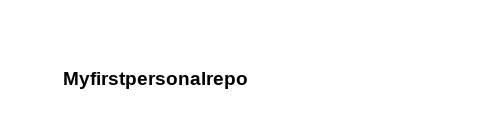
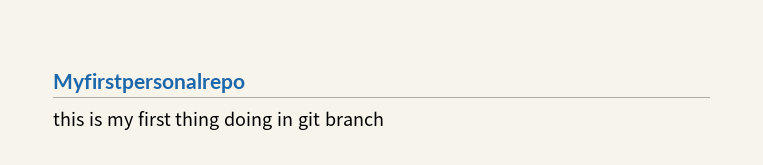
+ this is my first thing doing in git branch

